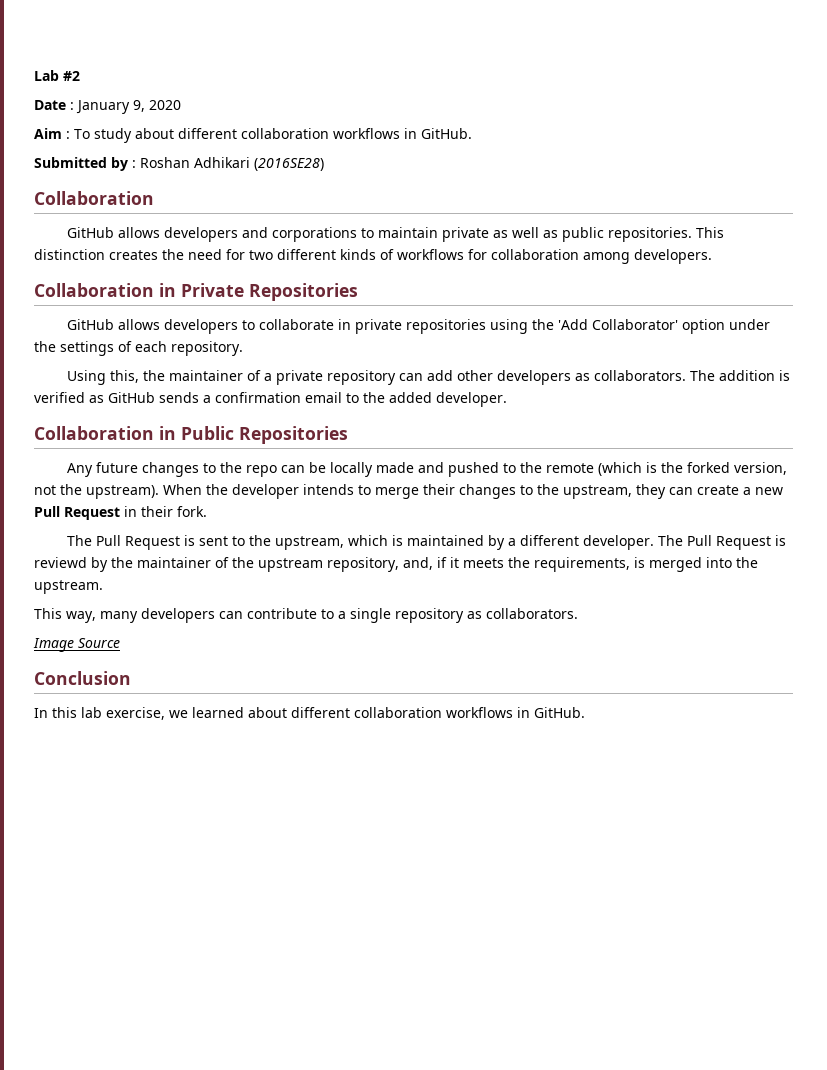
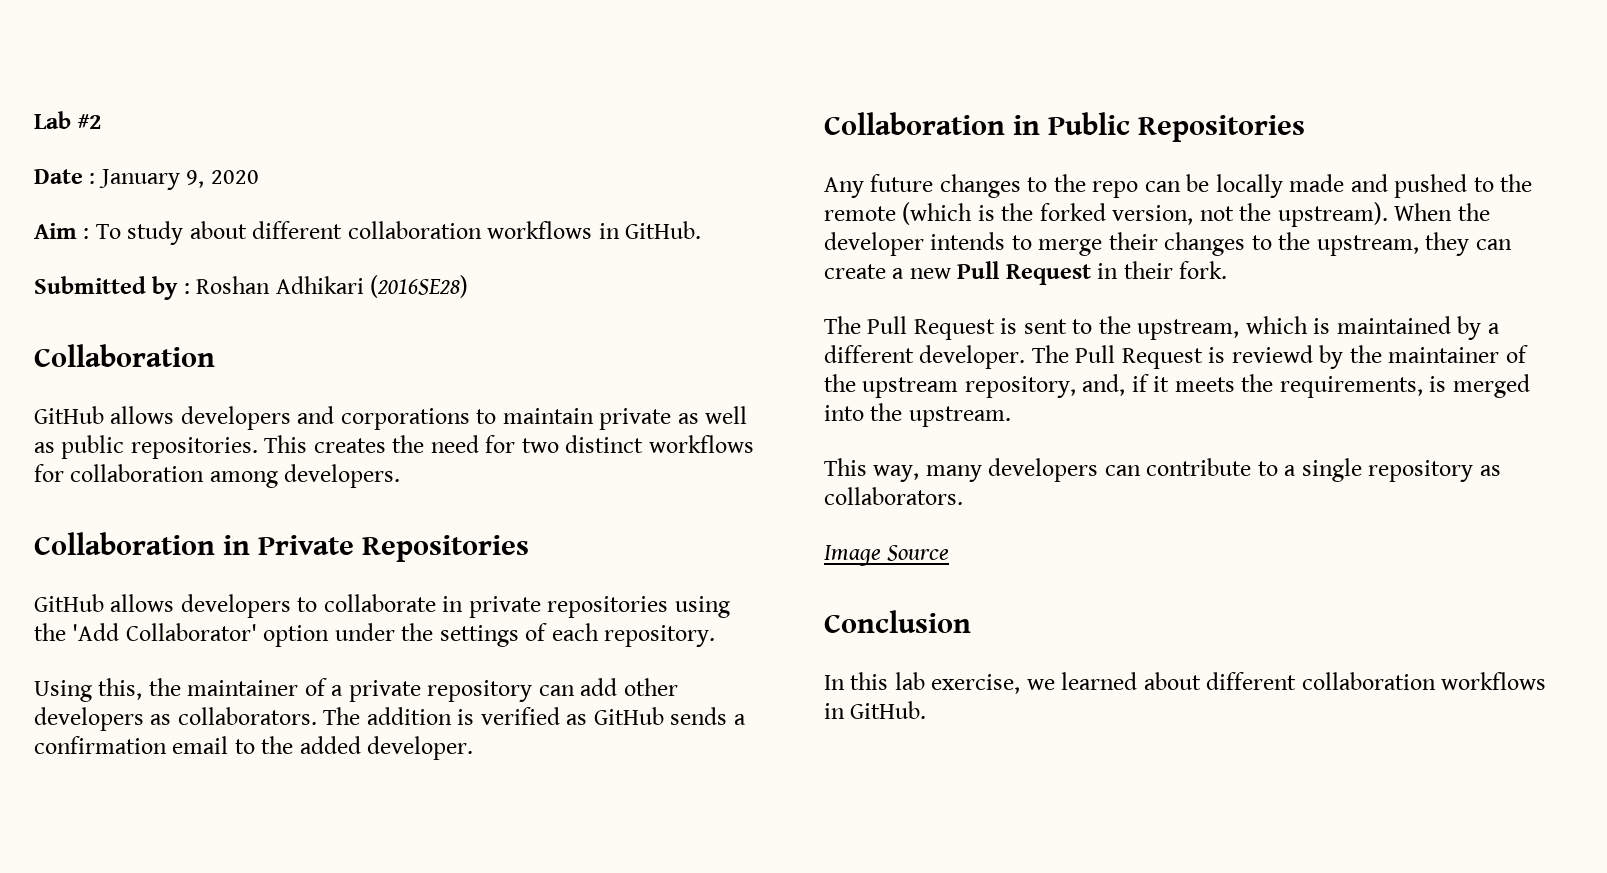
- This distinction creates the need for two different kinds of workflows for collaboration among developers.
+ This creates the need for two distinct workflows for collaboration among developers.

